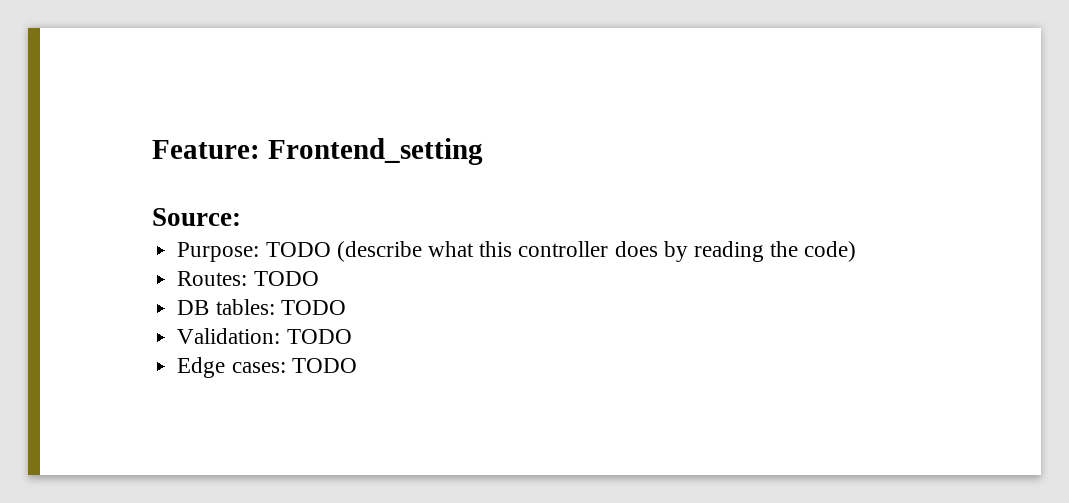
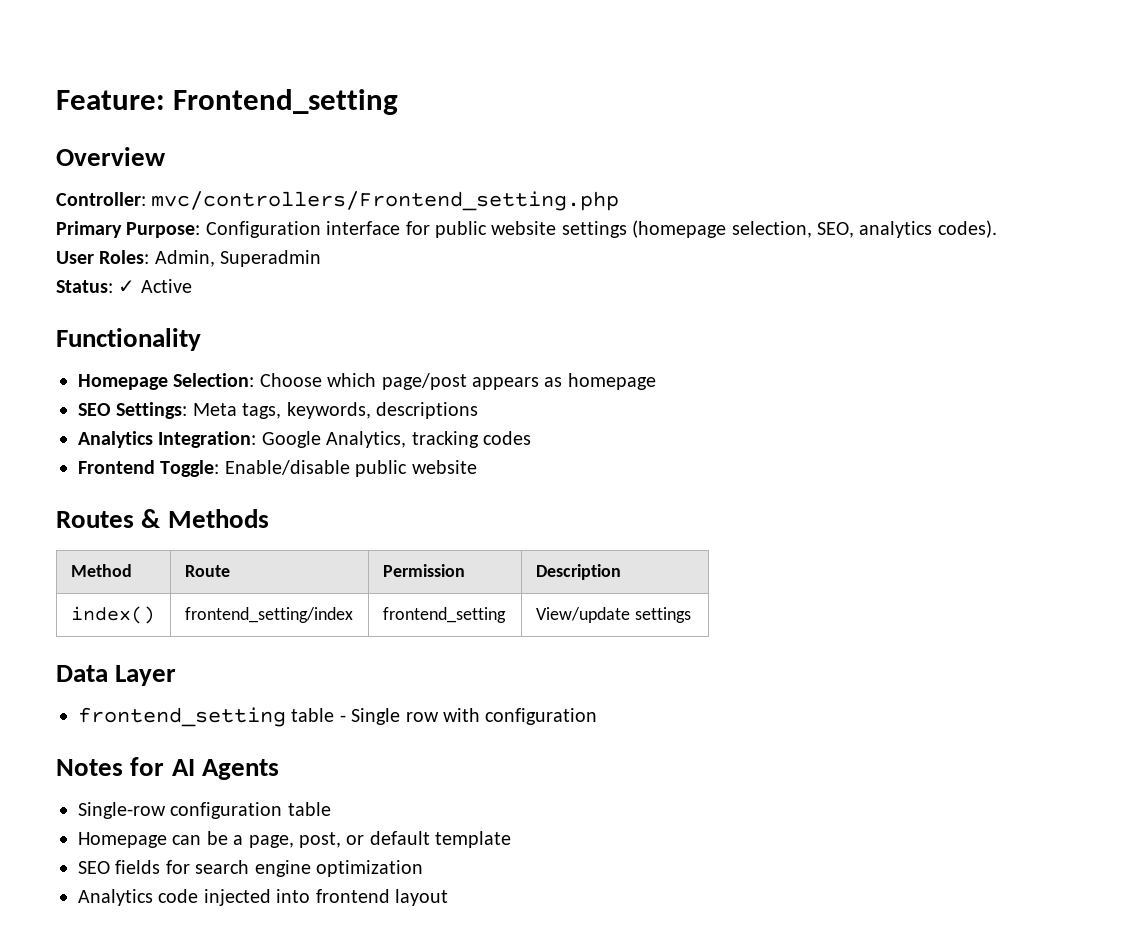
- Source:
- Purpose: TODO (describe what this controller does by reading the code)
- Routes: TODO
- DB tables: TODO
- Validation: TODO
- Edge cases: TODO
+ Overview
+ Controller: mvc/controllers/Frontend_setting.php
+ Primary Purpose: Configuration interface for public website settings (homepage selection, SEO, analytics codes).
+ User Roles: Admin, Superadmin
+ Status: ✓ Active
+ Functionality
+ Homepage Selection: Choose which page/post appears as homepage
+ SEO Settings: Meta tags, keywords, descriptions
+ Analytics Integration: Google Analytics, tracking codes
+ Frontend Toggle: Enable/disable public website
+ Routes & Methods
+ Method | Route | Permission | Description
+ index() | frontend_setting/index | frontend_setting | View/update settings
+ Data Layer
+ frontend_setting table - Single row with configuration
+ Notes for AI Agents
+ Single-row configuration table
+ Homepage can be a page, post, or default template
+ SEO fields for search engine optimization
+ Analytics code injected into frontend layout

